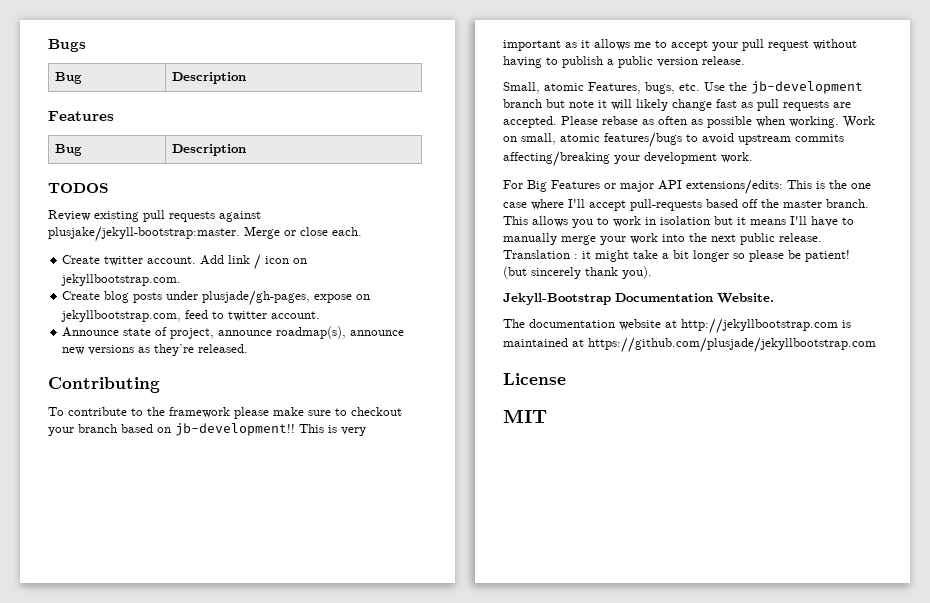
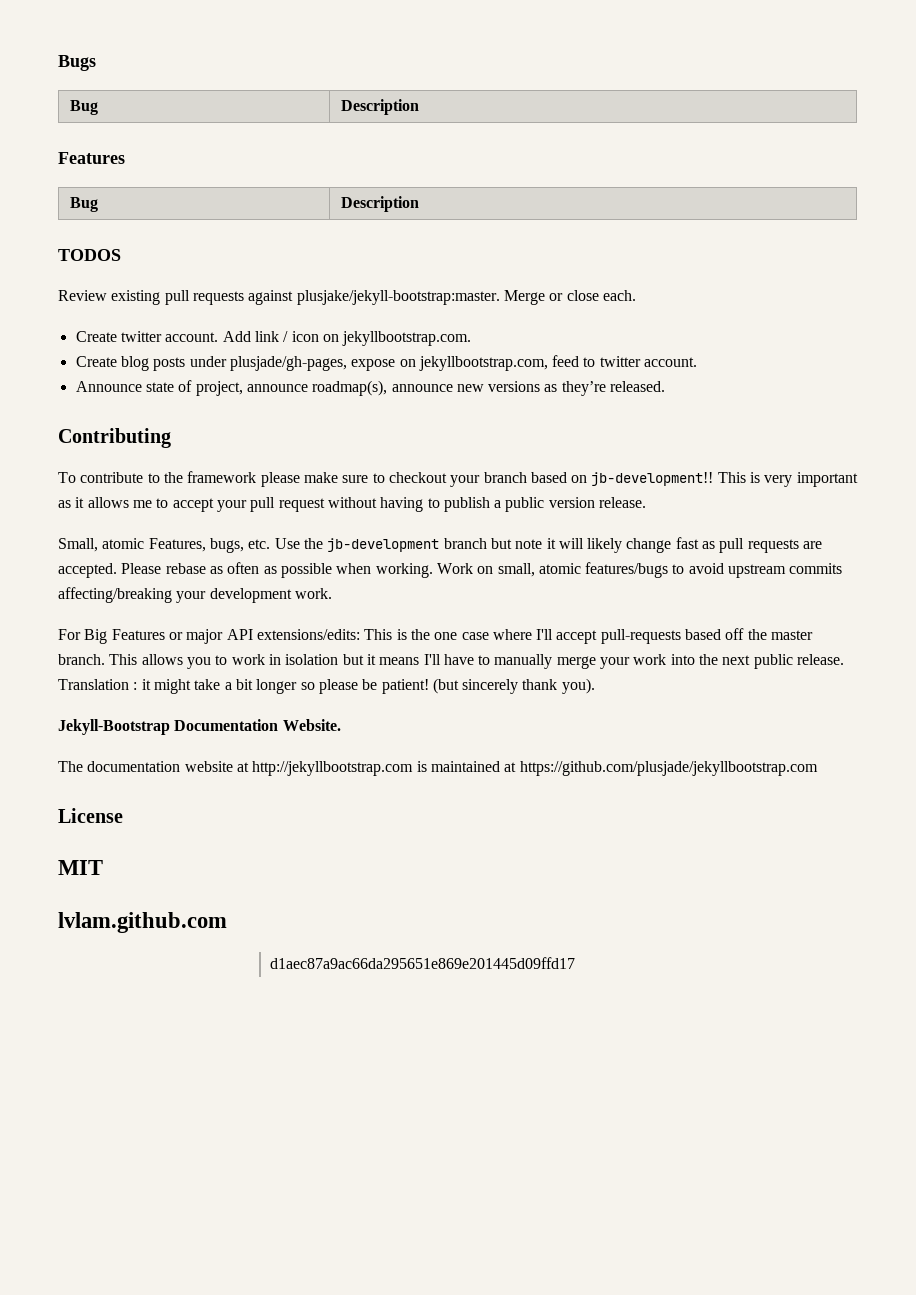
+ lvlam.github.com
+ d1aec87a9ac66da295651e869e201445d09ffd17

